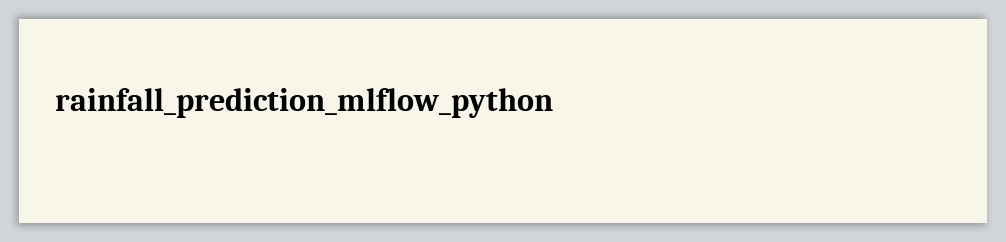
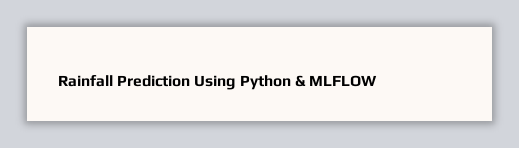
- rainfall_prediction_mlflow_python
+ Rainfall Prediction Using Python & MLFLOW

